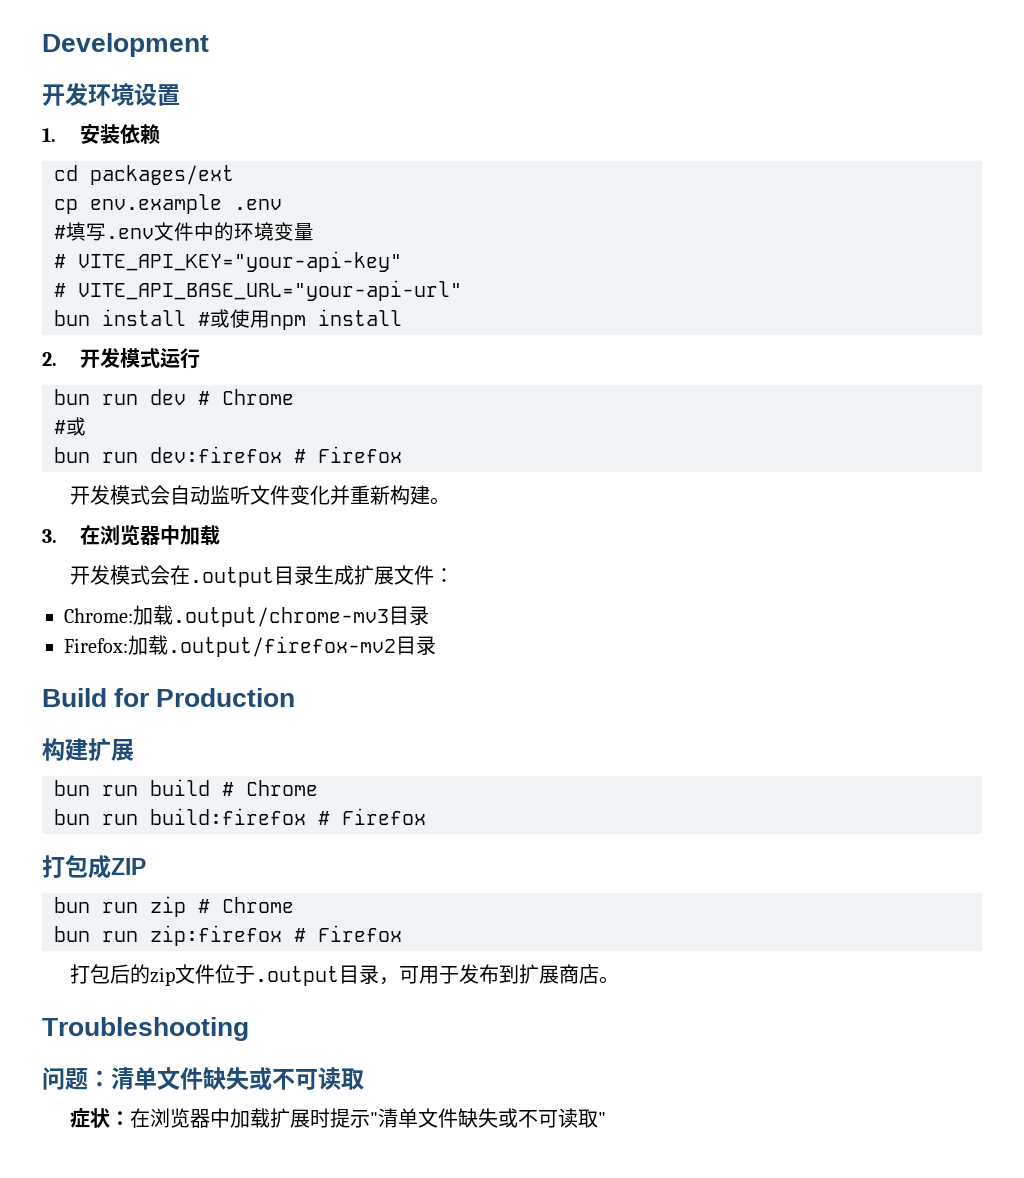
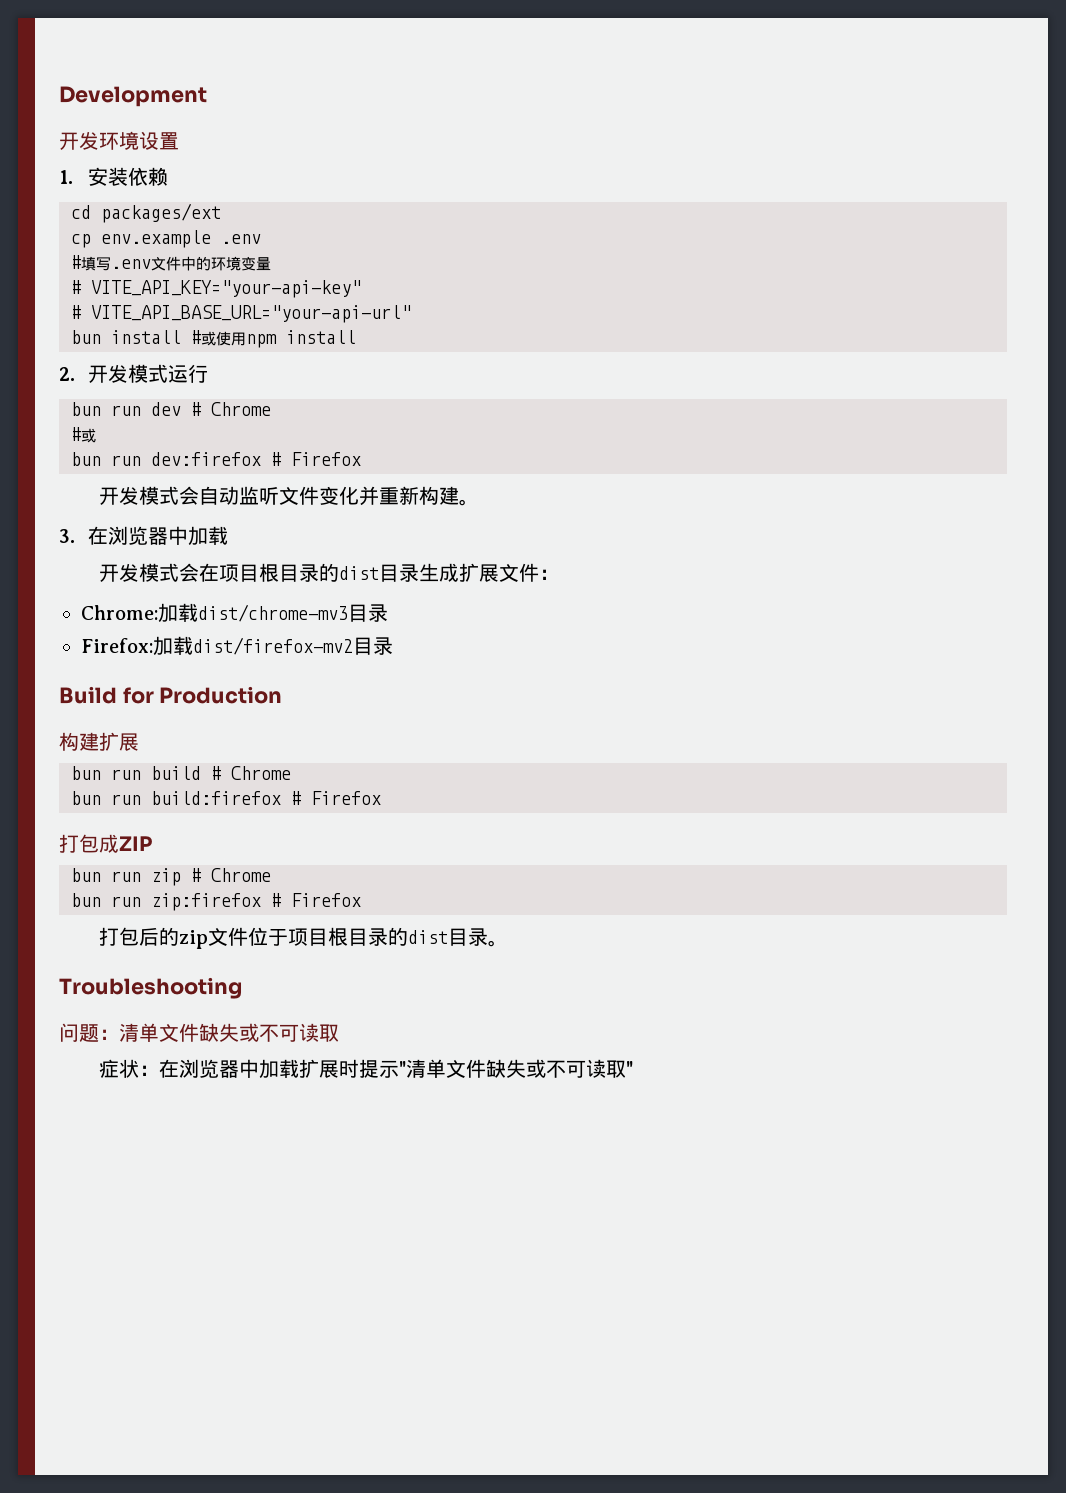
- 开发模式会在.output目录生成扩展文件：
+ 开发模式会在项目根目录的dist目录生成扩展文件：
- Chrome:加载.output/chrome-mv3目录
+ Chrome:加载dist/chrome-mv3目录
- Firefox:加载.output/firefox-mv2目录
+ Firefox:加载dist/firefox-mv2目录
- 打包后的zip文件位于.output目录，可用于发布到扩展商店。
+ 打包后的zip文件位于项目根目录的dist目录。

